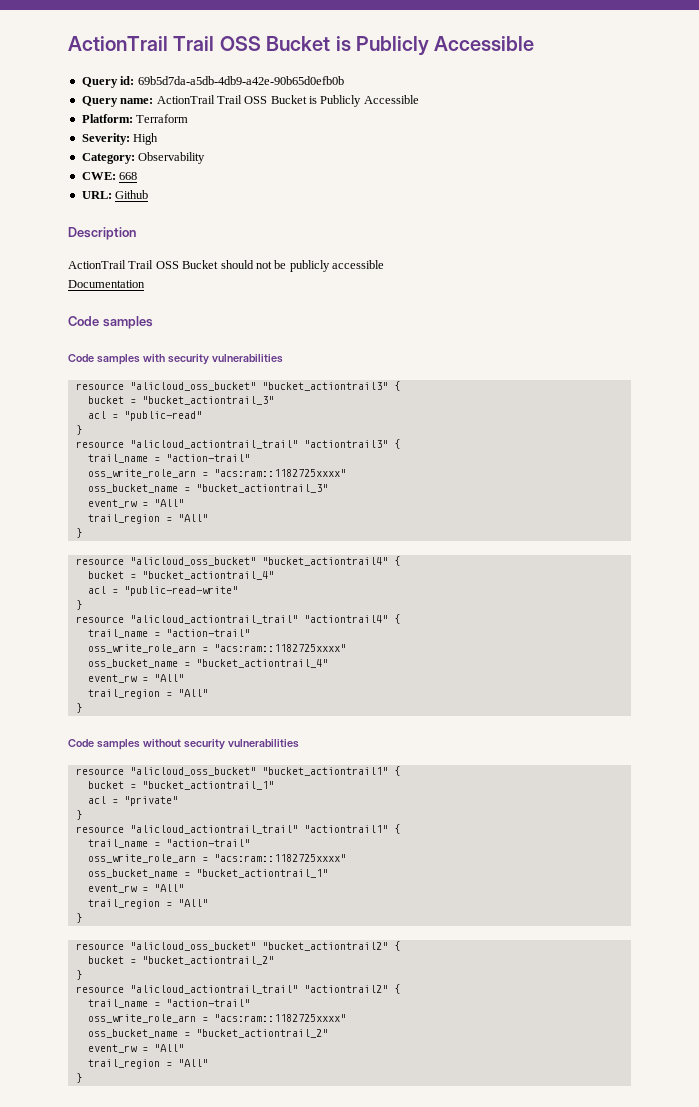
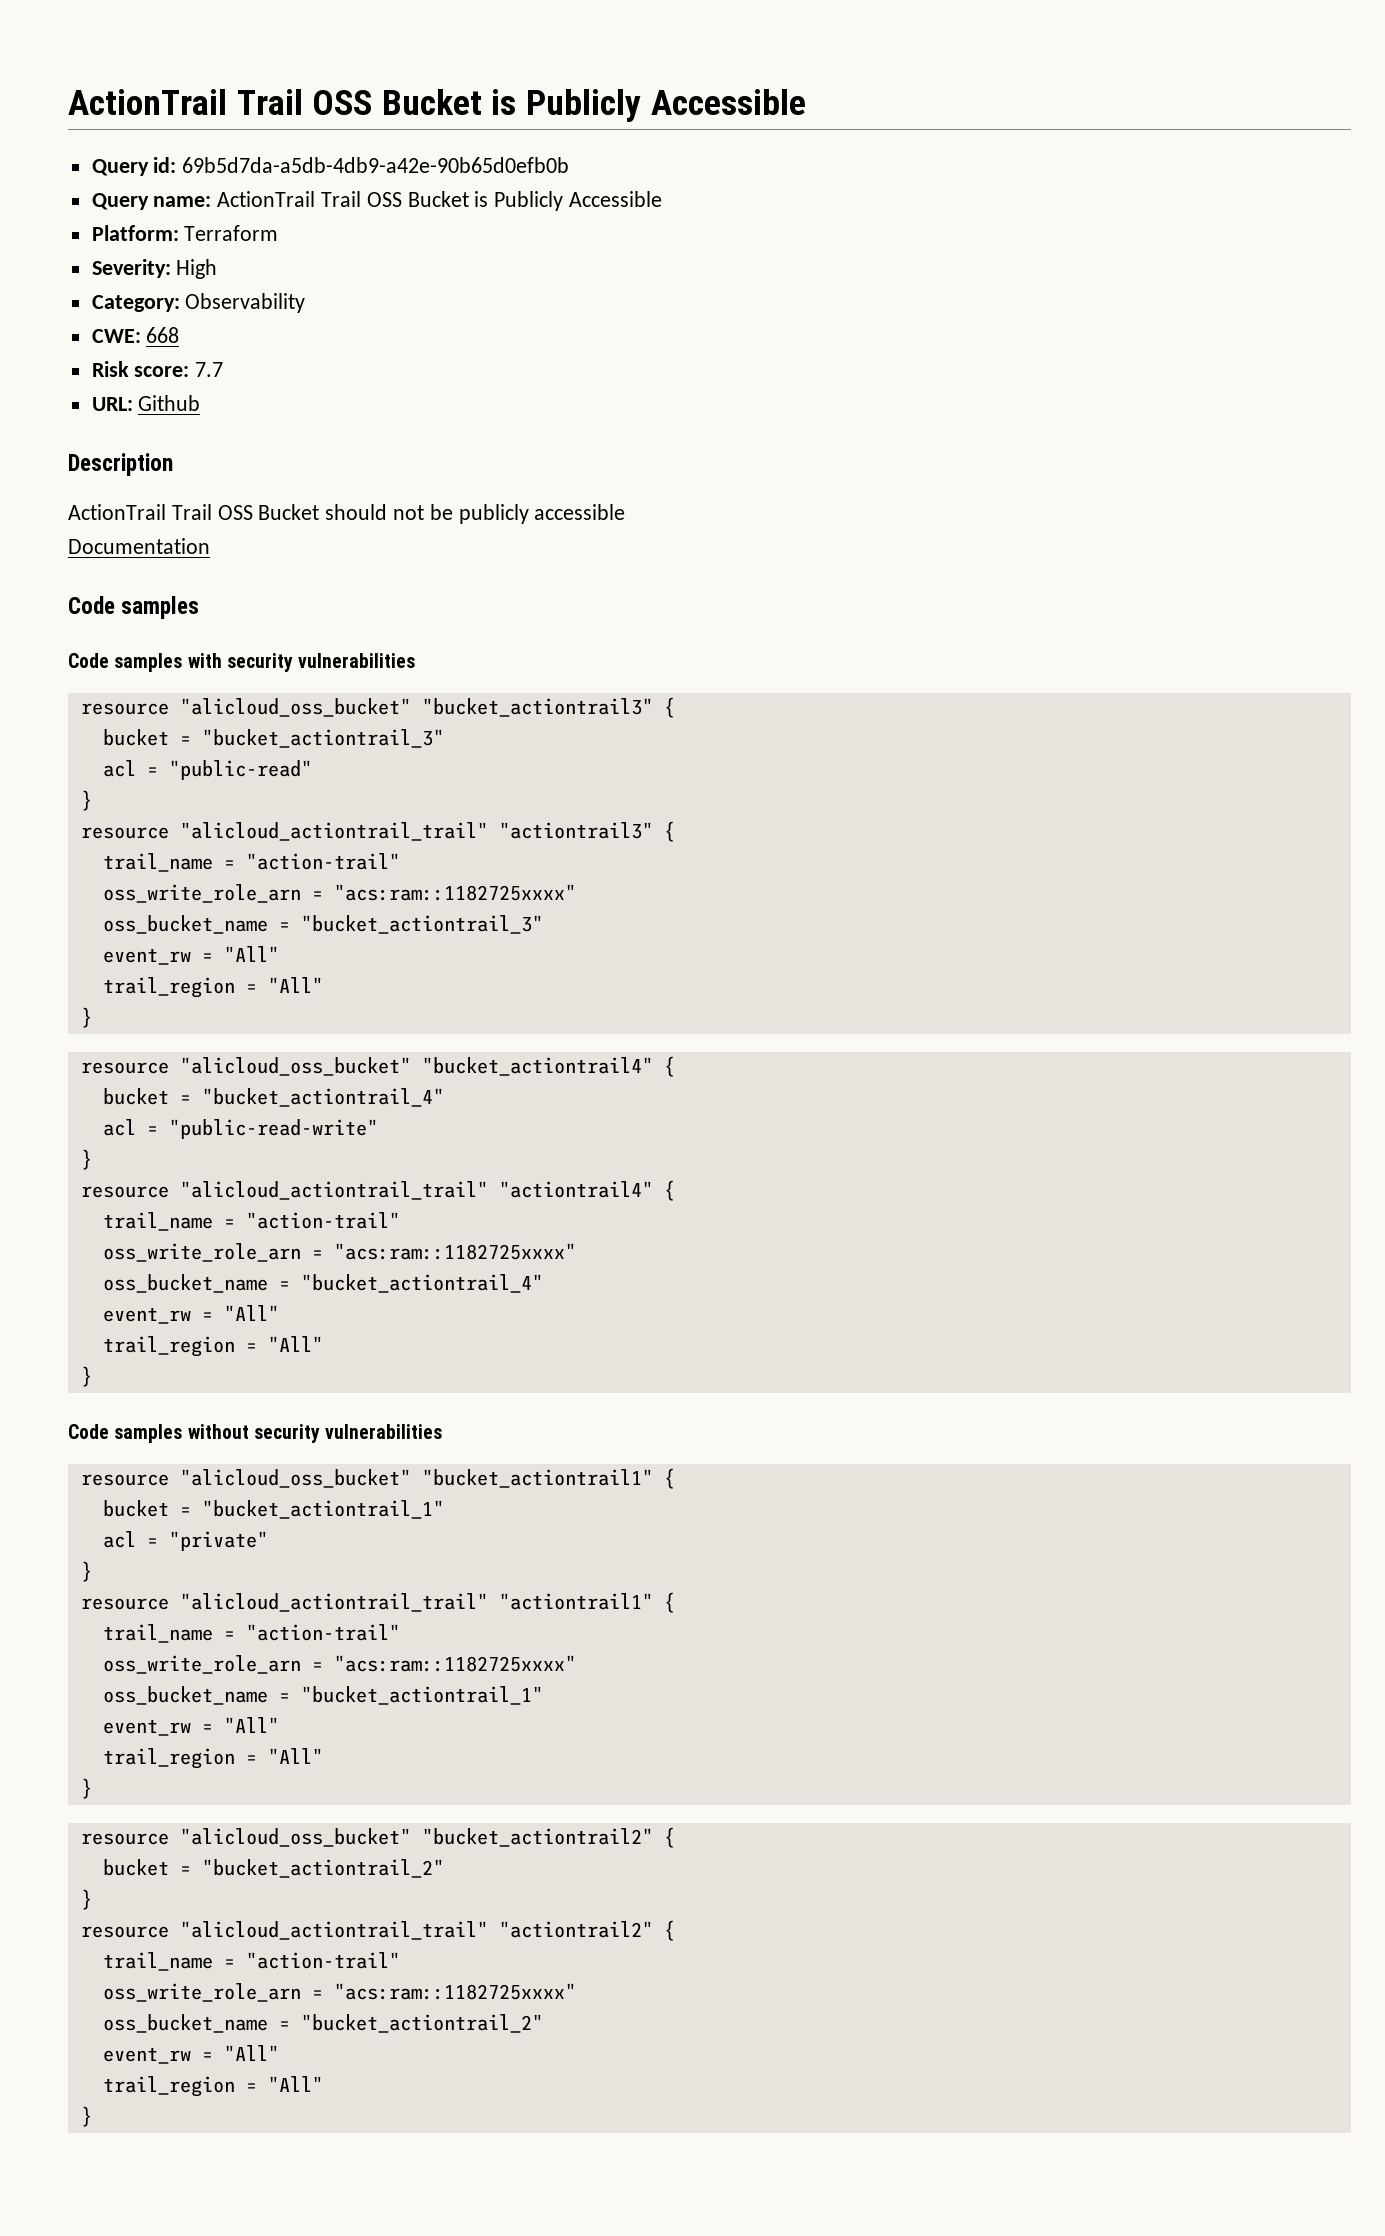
+ Risk score: 7.7

